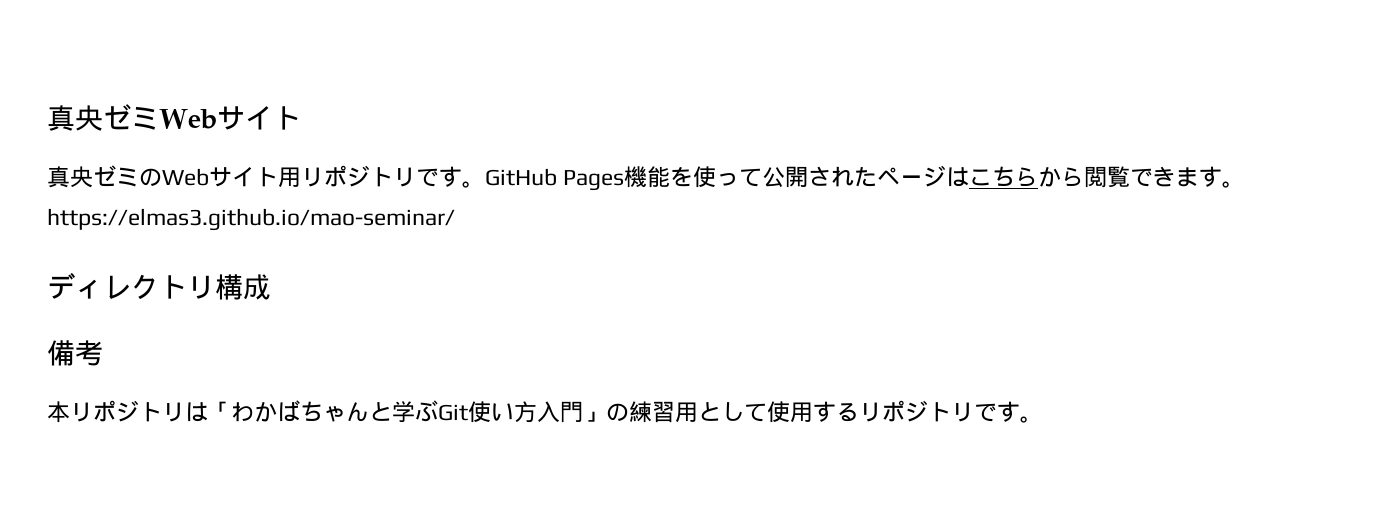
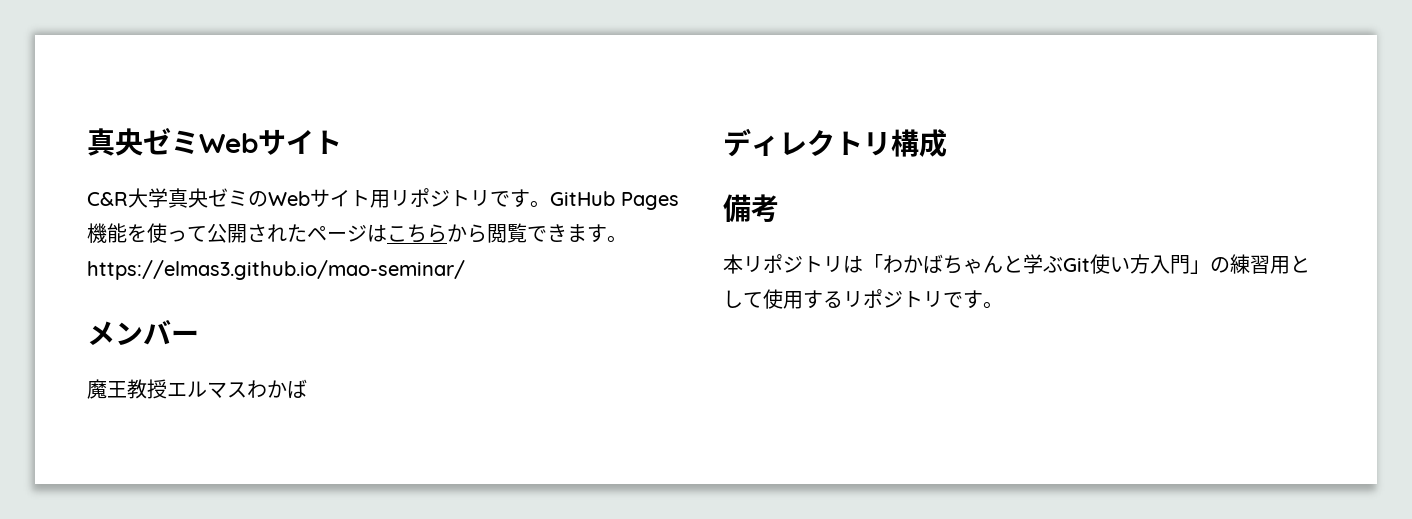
- 真央ゼミのWebサイト用リポジトリです。
+ C&R大学真央ゼミのWebサイト用リポジトリです。
+ メンバー
+ 魔王教授エルマスわかば

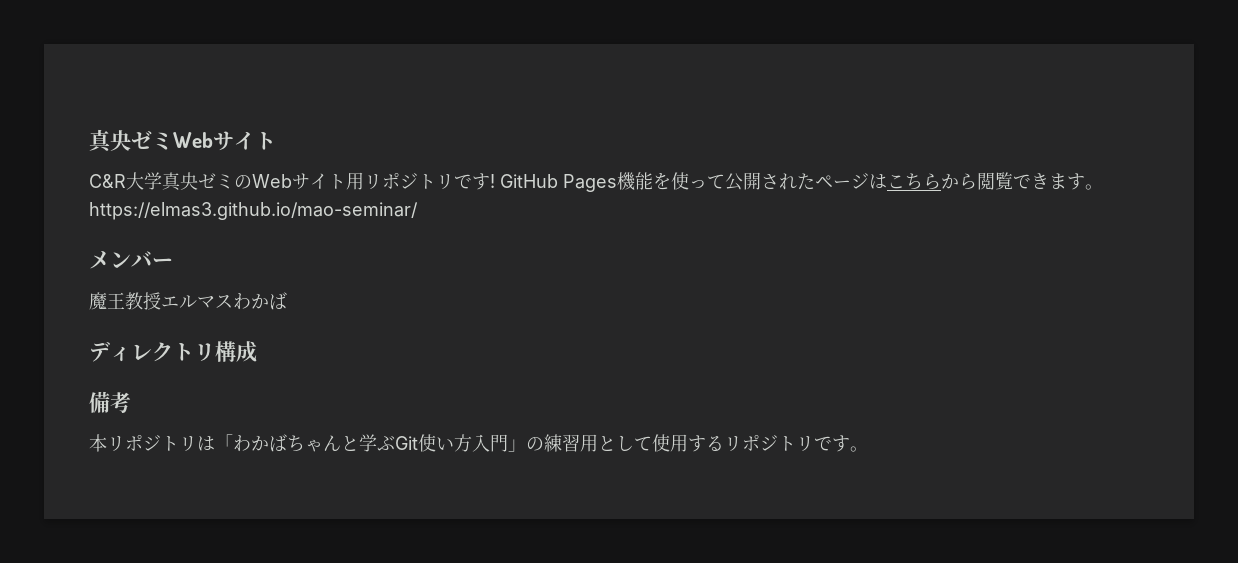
- C&R大学真央ゼミのWebサイト用リポジトリです。
+ C&R大学真央ゼミのWebサイト用リポジトリです!

